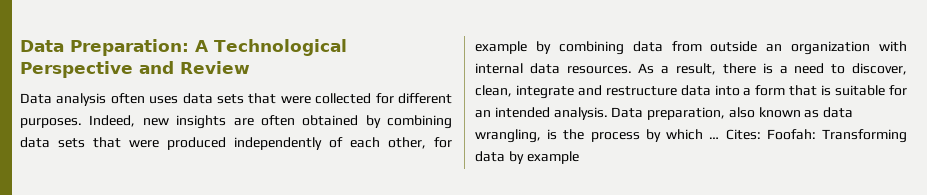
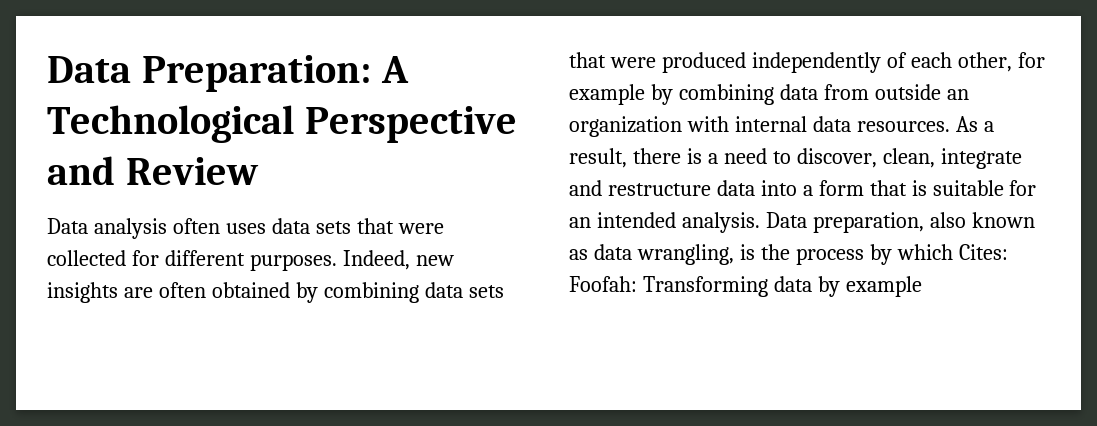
- Data preparation, also known as data wrangling, is the process by which … Cites: Foofah: Transforming data by example
+ Data preparation, also known as data wrangling, is the process by which Cites: Foofah: Transforming data by example

